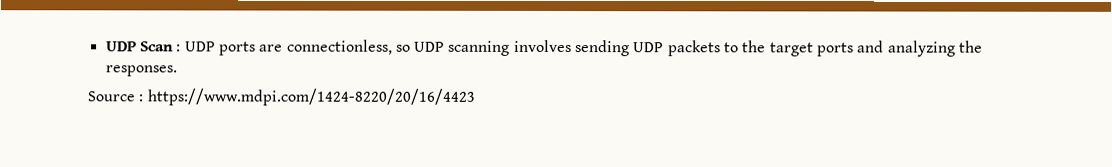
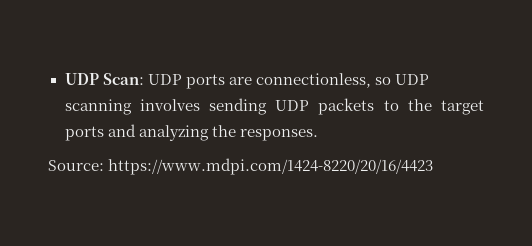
- UDP Scan : UDP ports are connectionless, so UDP scanning involves sending UDP packets to the target ports and analyzing the responses.
+ UDP Scan: UDP ports are connectionless, so UDP scanning involves sending UDP packets to the target ports and analyzing the responses.
- Source : https://www.mdpi.com/1424-8220/20/16/4423
+ Source: https://www.mdpi.com/1424-8220/20/16/4423

